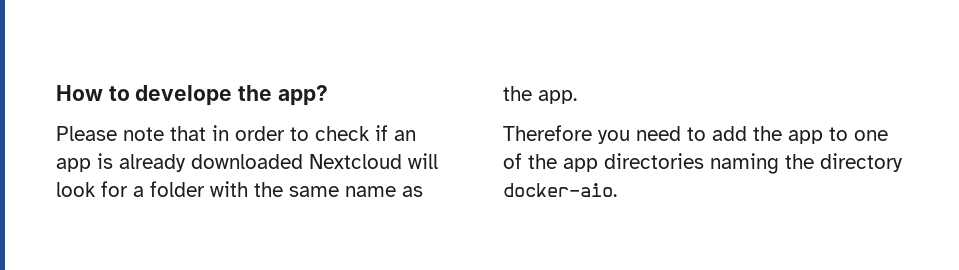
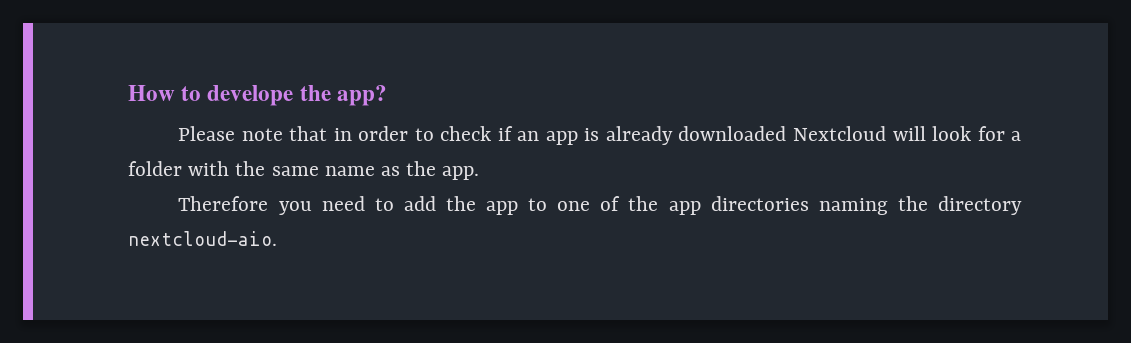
- Therefore you need to add the app to one of the app directories naming the directory docker-aio.
+ Therefore you need to add the app to one of the app directories naming the directory nextcloud-aio.

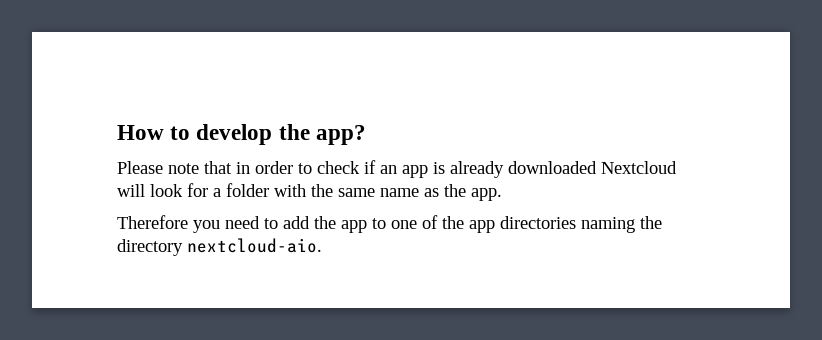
- How to develope the app?
+ How to develop the app?

